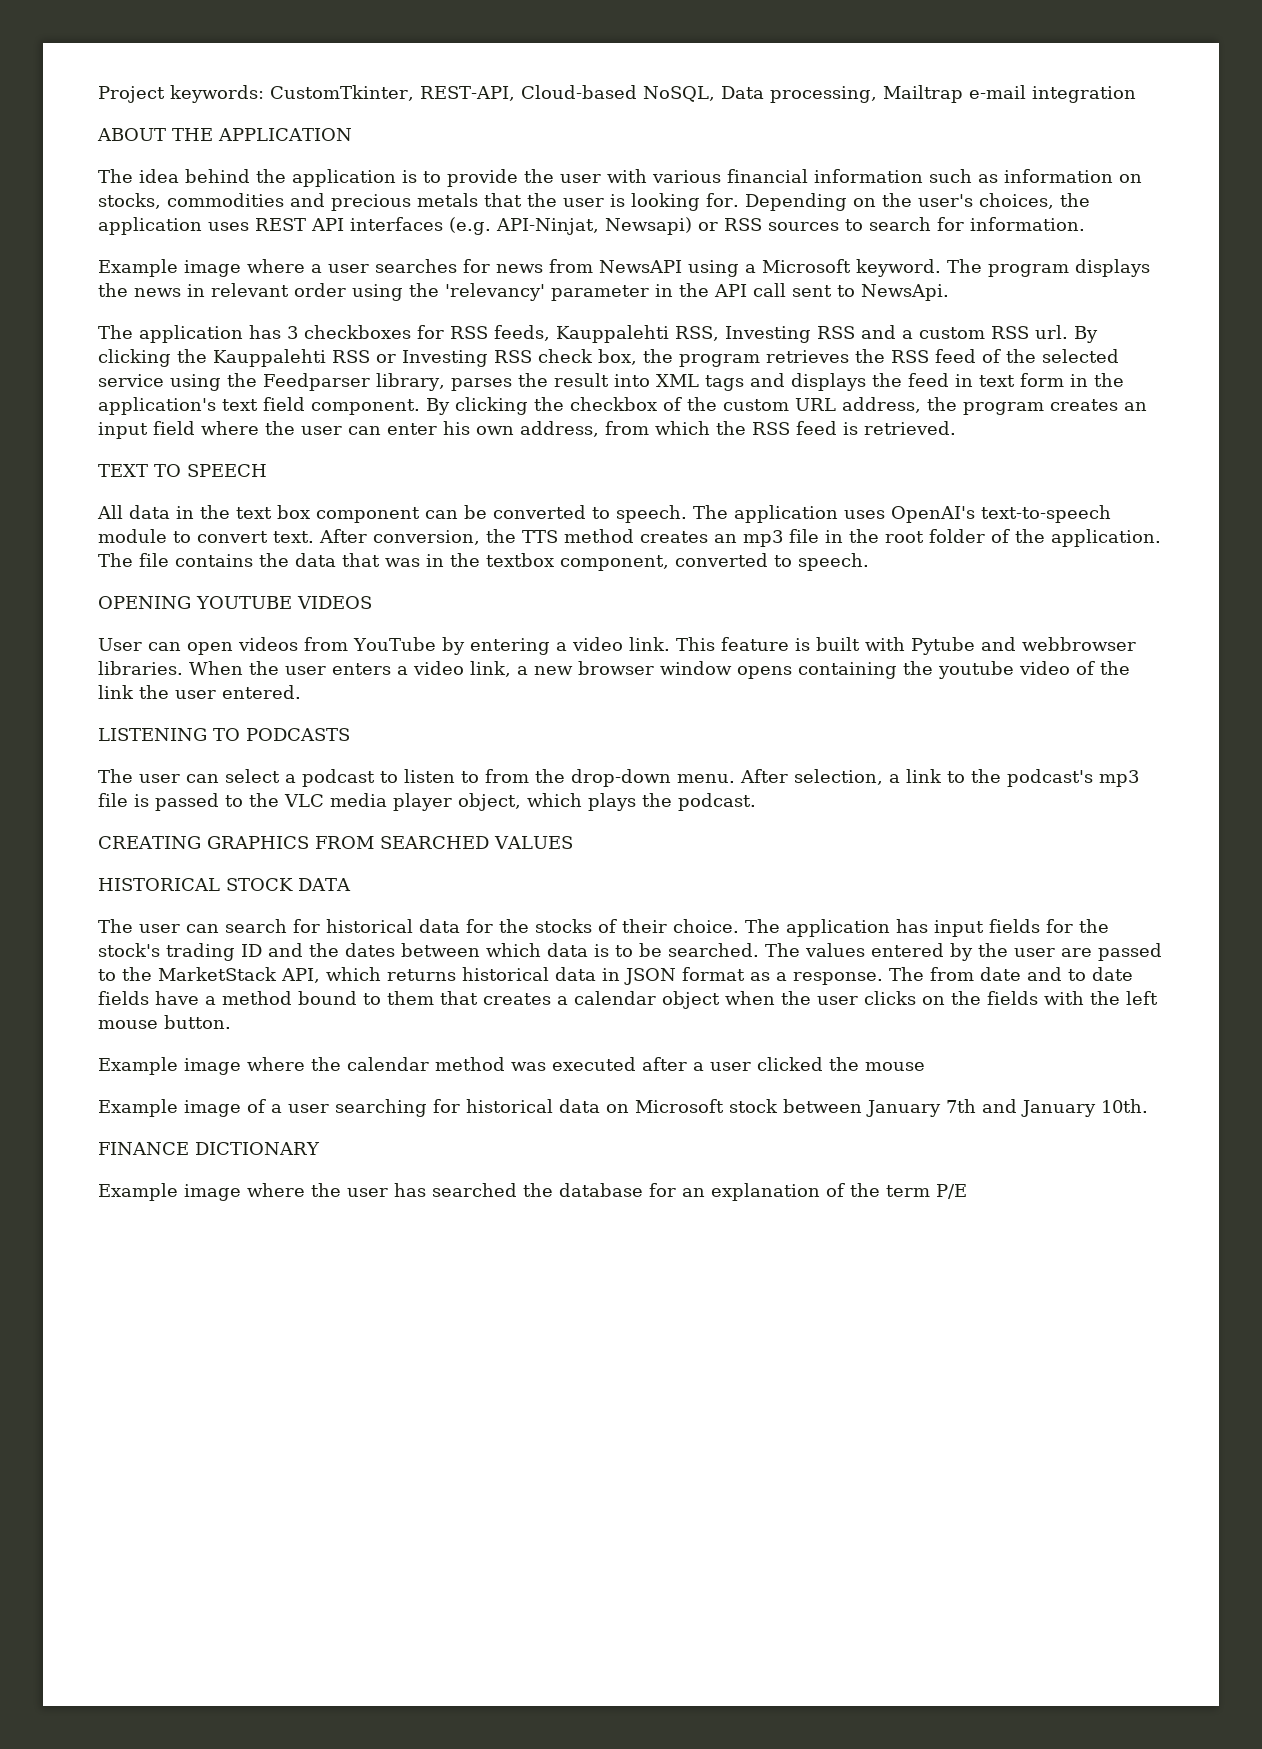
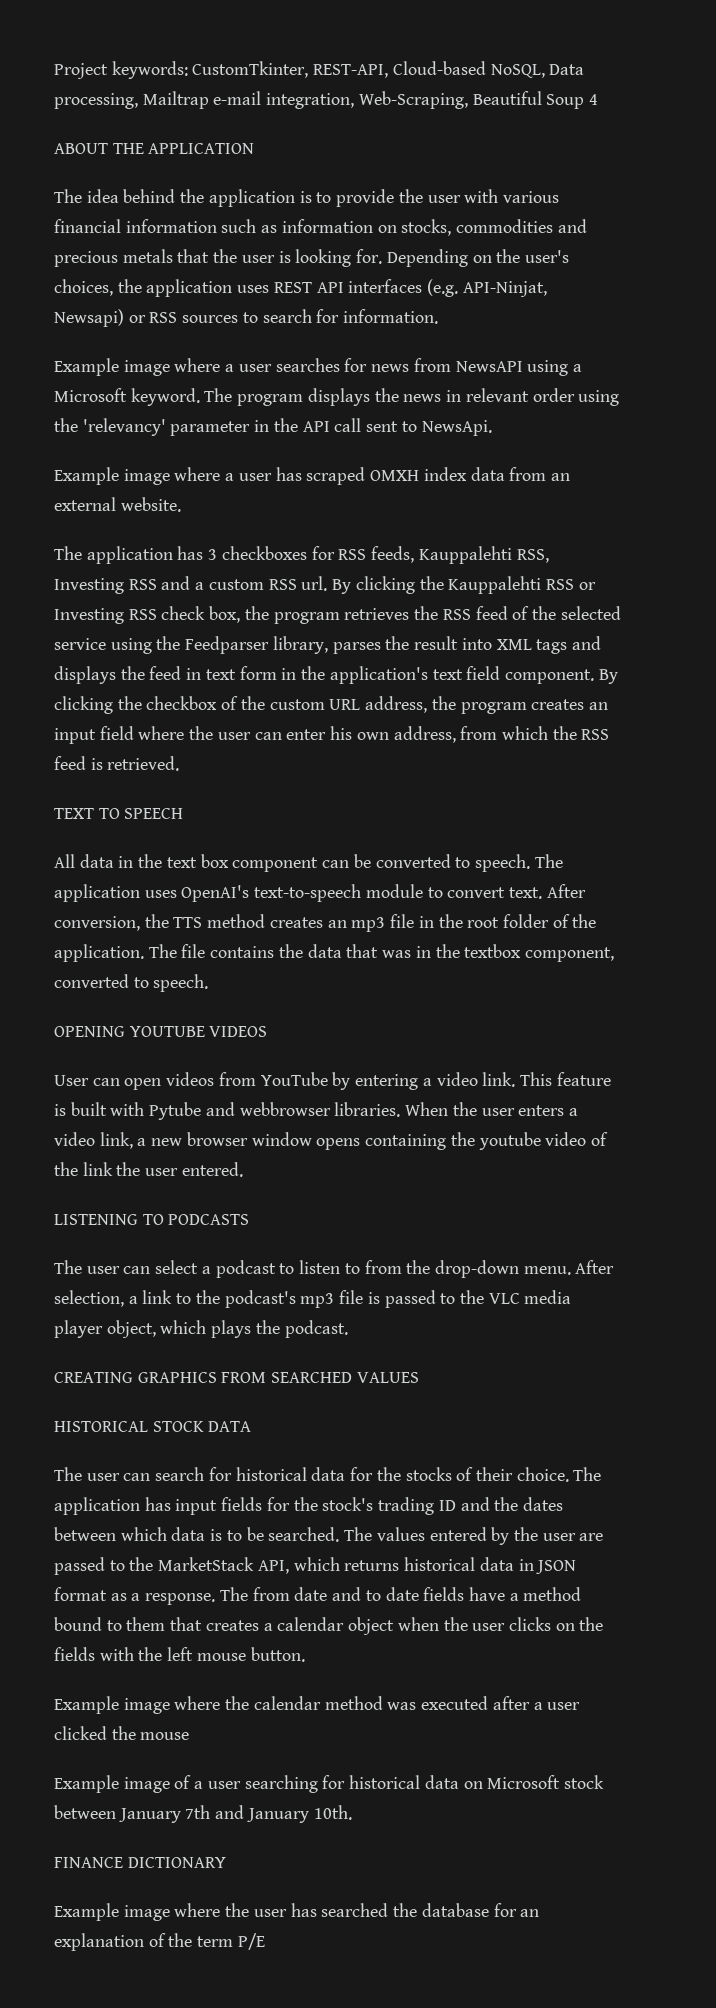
- Project keywords: CustomTkinter, REST-API, Cloud-based NoSQL, Data processing, Mailtrap e-mail integration
+ Project keywords: CustomTkinter, REST-API, Cloud-based NoSQL, Data processing, Mailtrap e-mail integration, Web-Scraping, Beautiful Soup 4
+ Example image where a user has scraped OMXH index data from an external website.

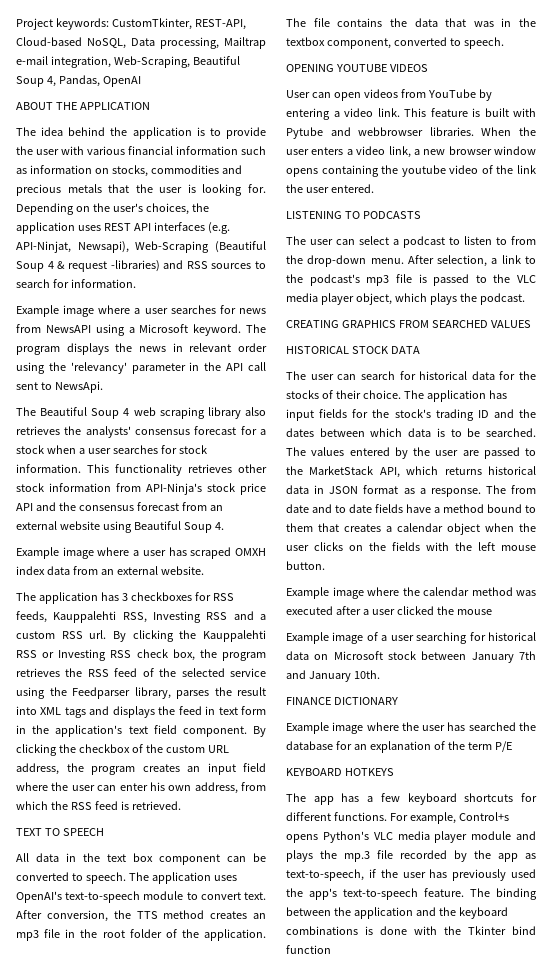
- Project keywords: CustomTkinter, REST-API, Cloud-based NoSQL, Data processing, Mailtrap e-mail integration, Web-Scraping, Beautiful Soup 4
+ Project keywords: CustomTkinter, REST-API, Cloud-based NoSQL, Data processing, Mailtrap e-mail integration, Web-Scraping, Beautiful Soup 4, Pandas, OpenAI
- Depending on the user's choices, the application uses REST API interfaces (e.g. API-Ninjat, Newsapi) or RSS sources to search for information.
+ Depending on the user's choices, the application uses REST API interfaces (e.g. API-Ninjat, Newsapi), Web-Scraping (Beautiful Soup 4 & request -libraries) and RSS sources to search for information.
+ The Beautiful Soup 4 web scraping library also retrieves the analysts' consensus forecast for a stock when a user searches for stock information. This functionality retrieves other stock information from API-Ninja's stock price API and the consensus forecast from an external website using Beautiful Soup 4.
+ KEYBOARD HOTKEYS
+ The app has a few keyboard shortcuts for different functions. For example, Control+s opens Python's VLC media player module and plays the mp.3 file recorded by the app as text-to-speech, if the user has previously used the app's text-to-speech feature. The binding between the application and the keyboard combinations is done with the Tkinter bind function

